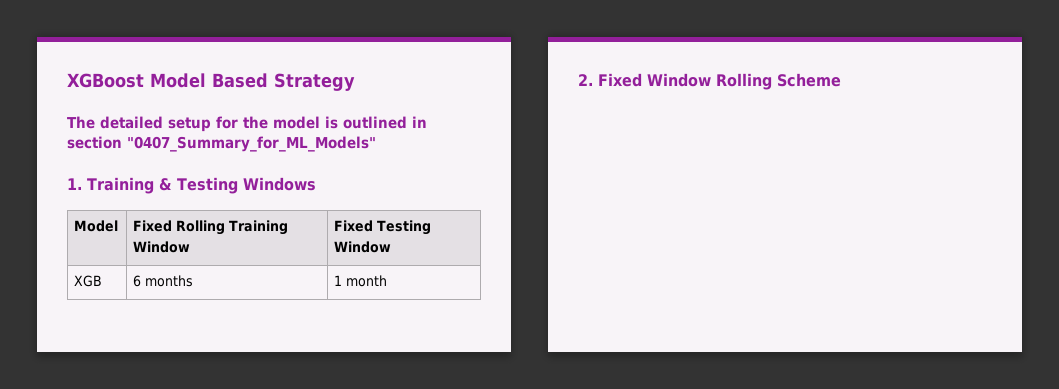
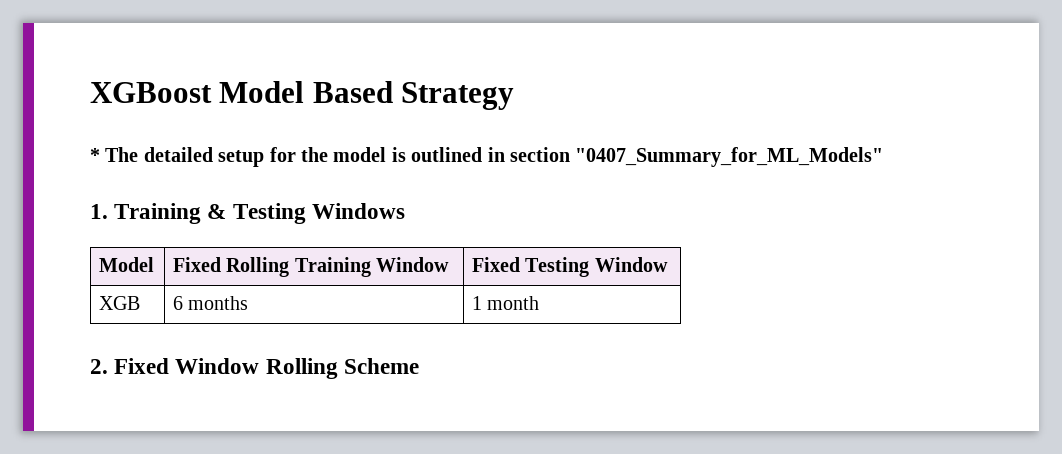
- The detailed setup for the model is outlined in section "0407_Summary_for_ML_Models"
+ * The detailed setup for the model is outlined in section "0407_Summary_for_ML_Models"

